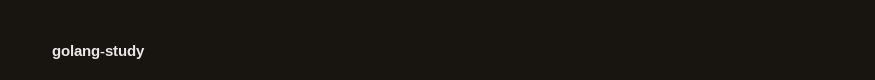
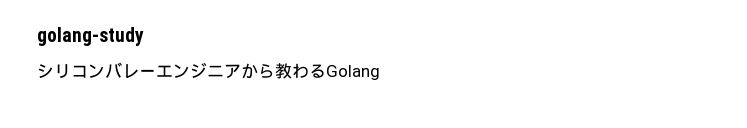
+ シリコンバレーエンジニアから教わるGolang

